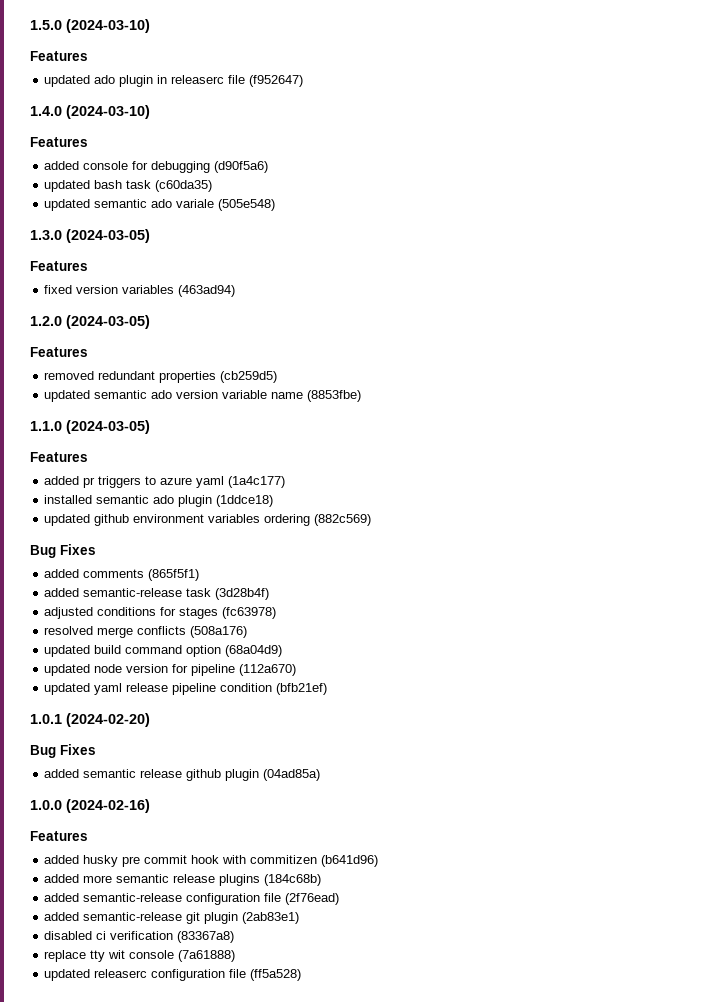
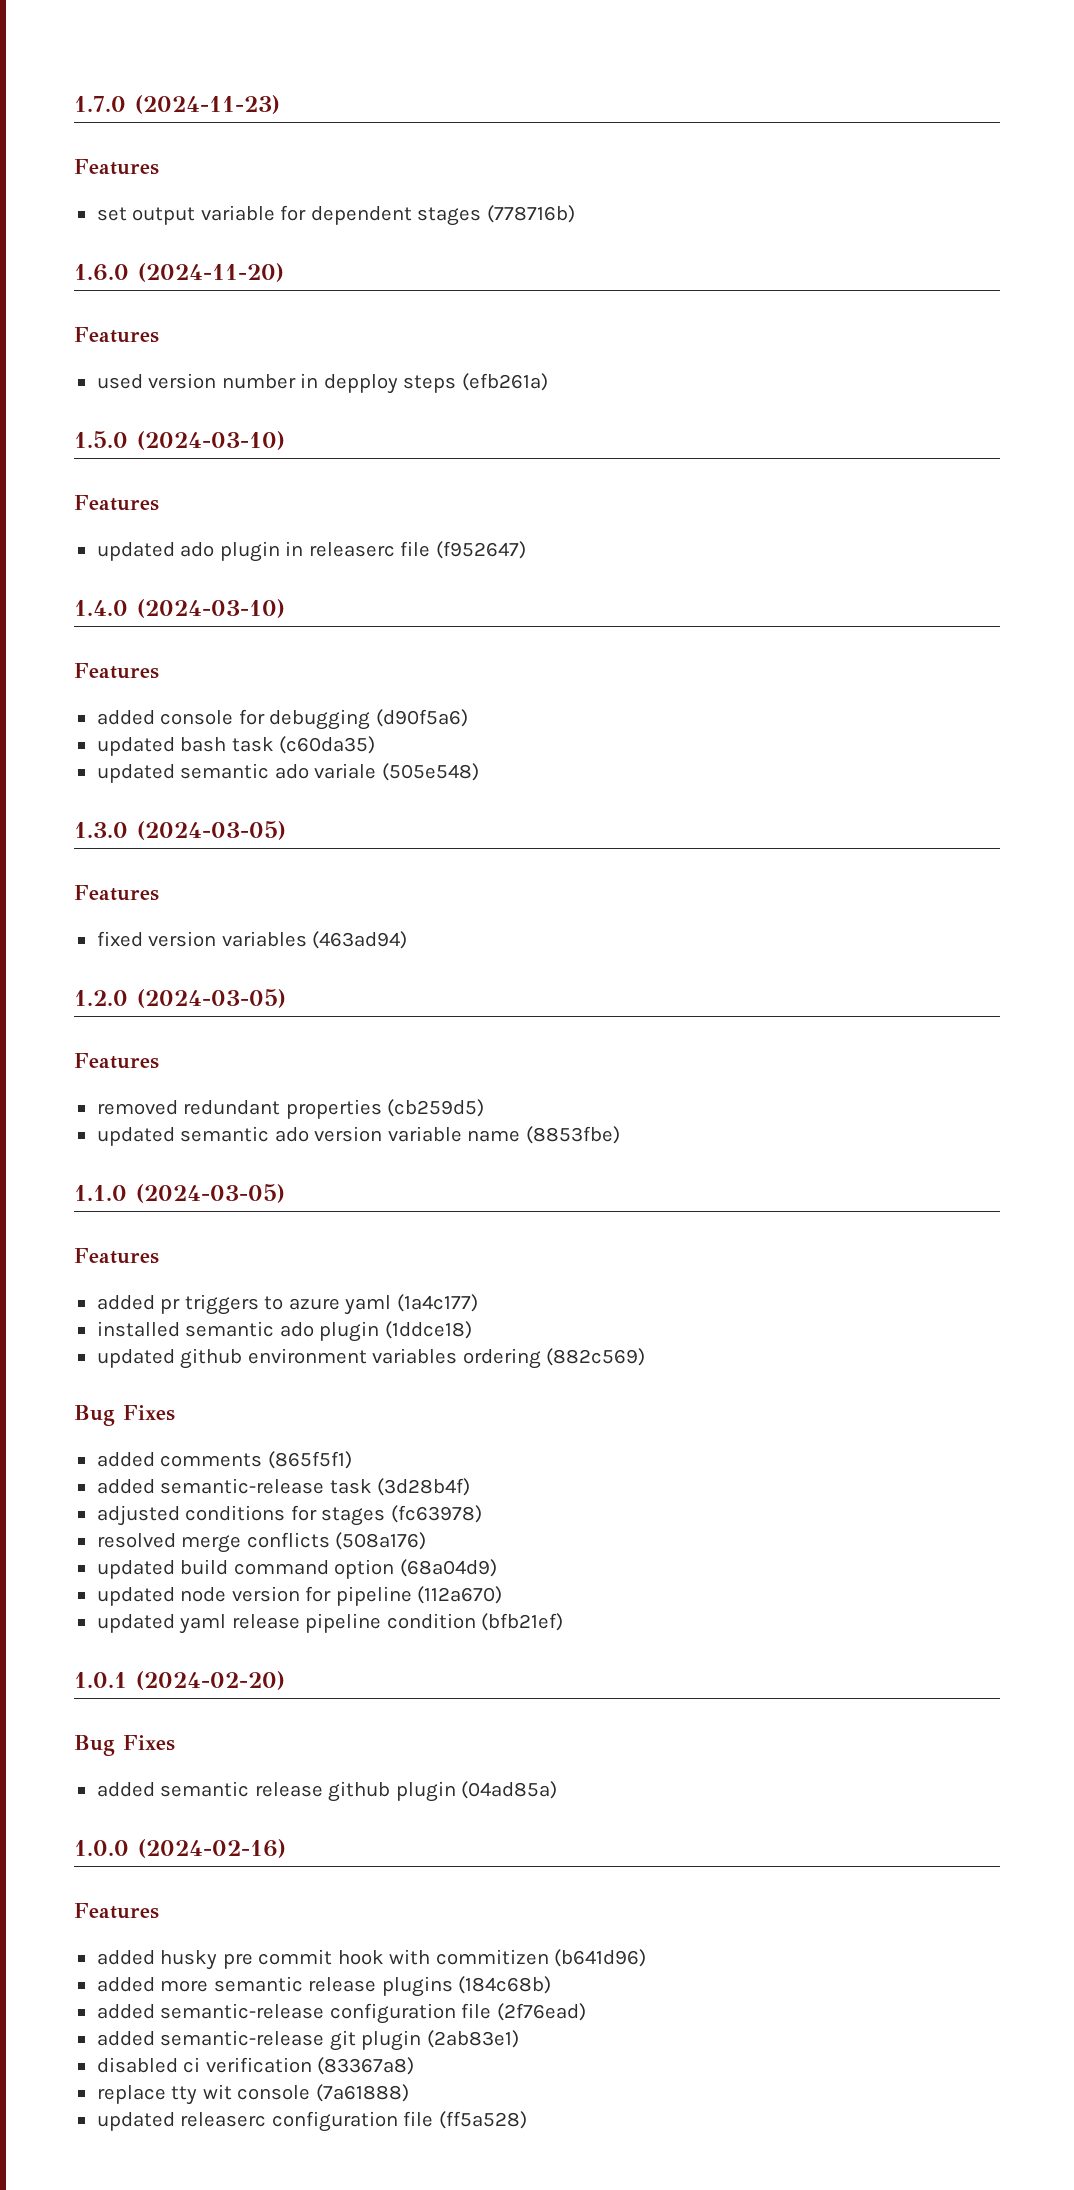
+ 1.7.0 (2024-11-23)
+ Features
+ set output variable for dependent stages (778716b)
+ 1.6.0 (2024-11-20)
+ Features
+ used version number in depploy steps (efb261a)

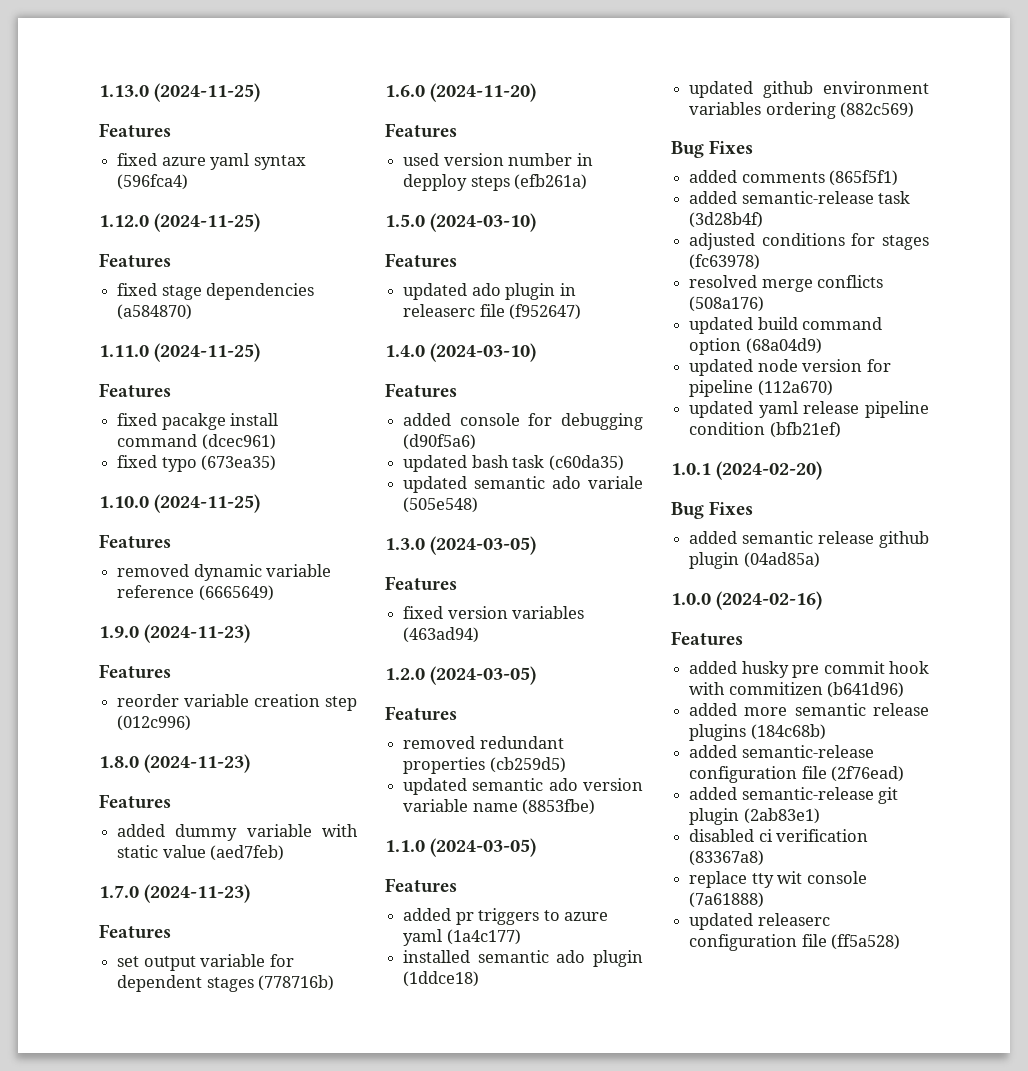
+ 1.13.0 (2024-11-25)
+ Features
+ fixed azure yaml syntax (596fca4)
+ 1.12.0 (2024-11-25)
+ Features
+ fixed stage dependencies (a584870)
+ 1.11.0 (2024-11-25)
+ Features
+ fixed pacakge install command (dcec961)
+ fixed typo (673ea35)
+ 1.10.0 (2024-11-25)
+ Features
+ removed dynamic variable reference (6665649)
+ 1.9.0 (2024-11-23)
+ Features
+ reorder variable creation step (012c996)
+ 1.8.0 (2024-11-23)
+ Features
+ added dummy variable with static value (aed7feb)

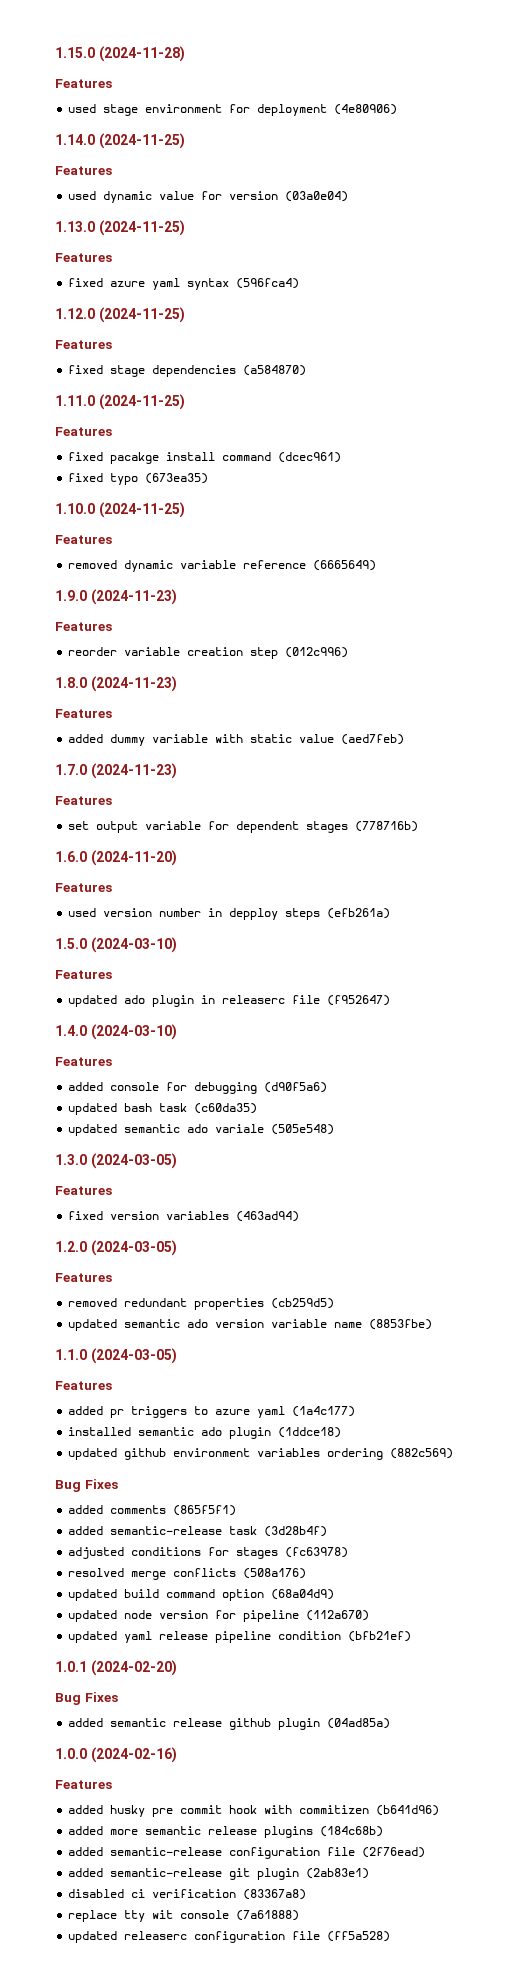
+ 1.15.0 (2024-11-28)
+ Features
+ used stage environment for deployment (4e80906)
+ 1.14.0 (2024-11-25)
+ Features
+ used dynamic value for version (03a0e04)

